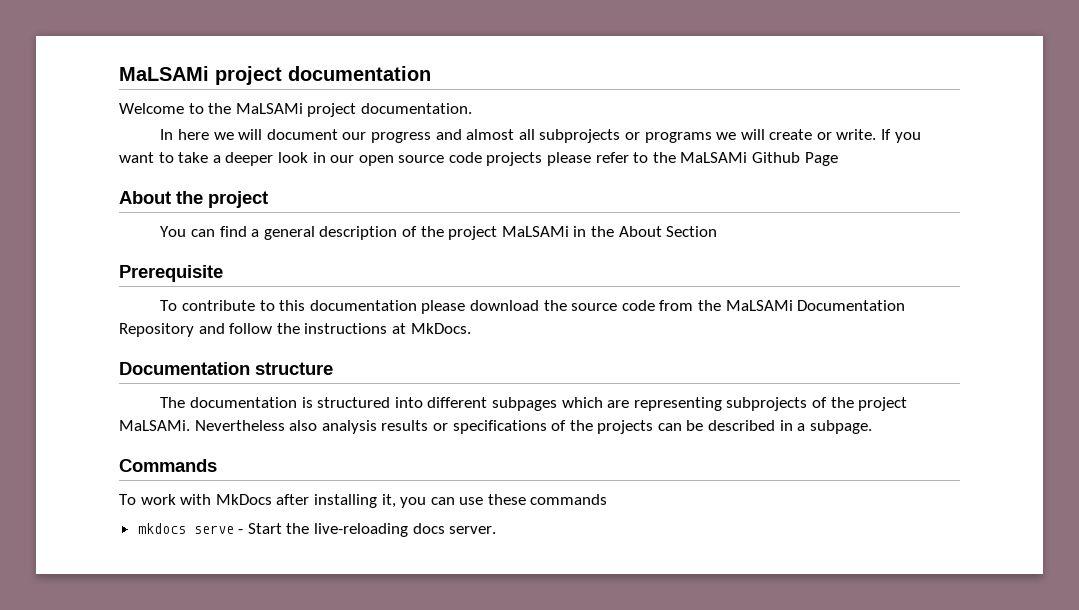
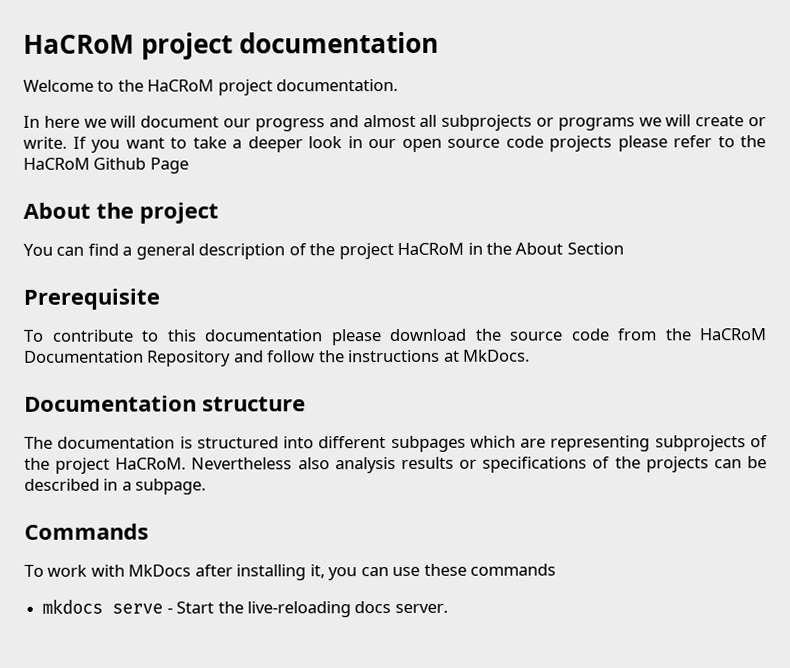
- MaLSAMi project documentation
+ HaCRoM project documentation
- Welcome to the MaLSAMi project documentation.
+ Welcome to the HaCRoM project documentation.
- If you want to take a deeper look in our open source code projects please refer to the MaLSAMi Github Page
+ If you want to take a deeper look in our open source code projects please refer to the HaCRoM Github Page
- You can find a general description of the project MaLSAMi in the About Section
+ You can find a general description of the project HaCRoM in the About Section
- To contribute to this documentation please download the source code from the MaLSAMi Documentation Repository and follow the instructions at MkDocs.
+ To contribute to this documentation please download the source code from the HaCRoM Documentation Repository and follow the instructions at MkDocs.
- The documentation is structured into different subpages which are representing subprojects of the project MaLSAMi.
+ The documentation is structured into different subpages which are representing subprojects of the project HaCRoM.

